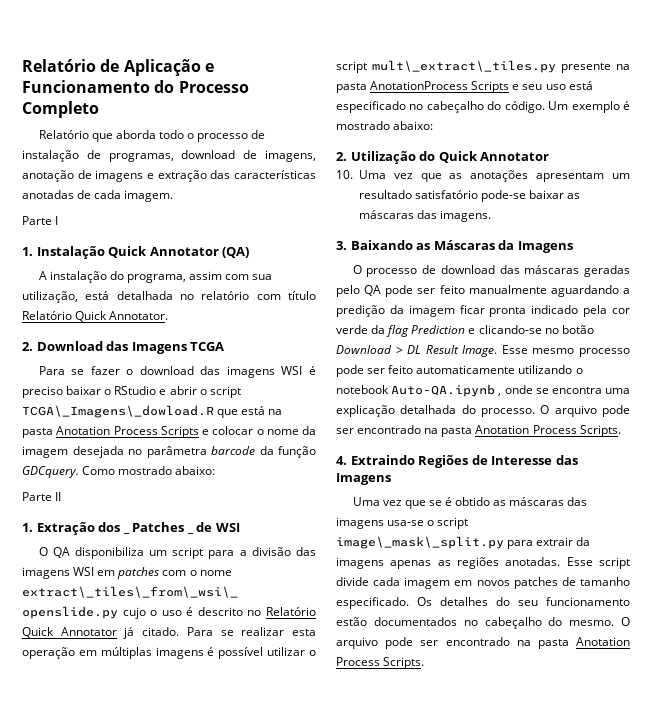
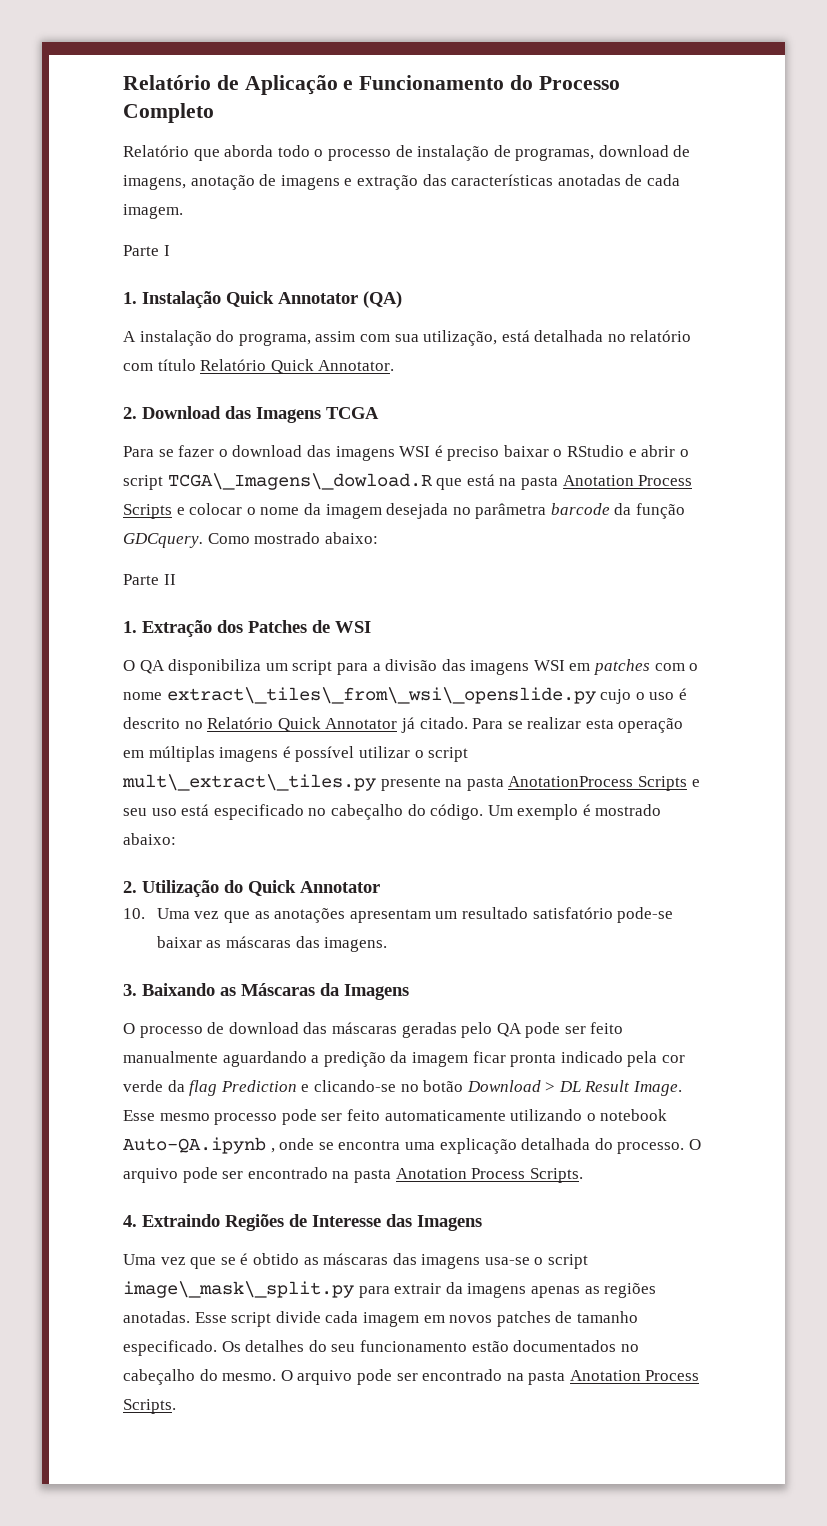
- 1. Extração dos _ Patches _ de WSI
+ 1. Extração dos Patches de WSI

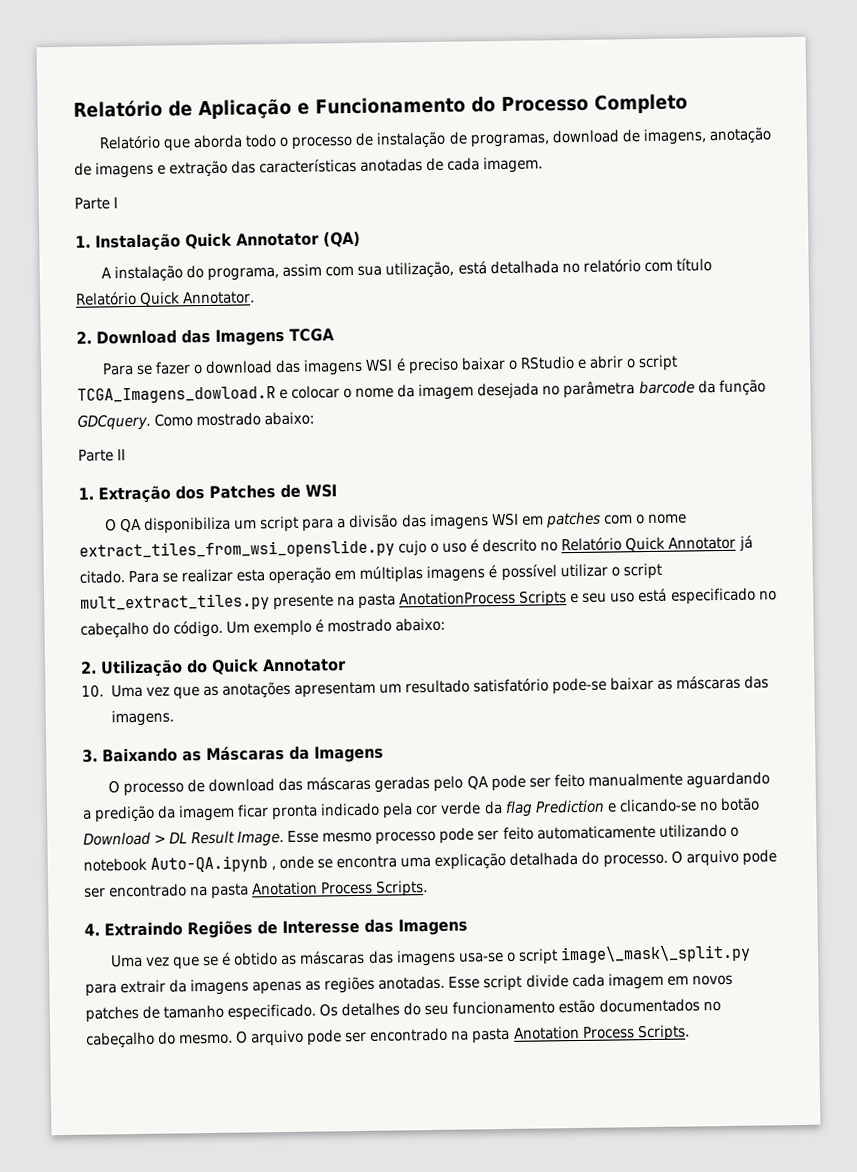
- Para se fazer o download das imagens WSI é preciso baixar o RStudio e abrir o script TCGA\_Imagens\_dowload.R que está na pasta Anotation Process Scripts e colocar o nome da imagem desejada no parâmetra barcode da função GDCquery.
+ Para se fazer o download das imagens WSI é preciso baixar o RStudio e abrir o script TCGA_Imagens_dowload.R e colocar o nome da imagem desejada no parâmetra barcode da função GDCquery.
- O QA disponibiliza um script para a divisão das imagens WSI em patches com o nome extract\_tiles\_from\_wsi\_openslide.py cujo o uso é descrito no Relatório Quick Annotator já citado.
+ O QA disponibiliza um script para a divisão das imagens WSI em patches com o nome extract_tiles_from_wsi_openslide.py cujo o uso é descrito no Relatório Quick Annotator já citado.
- Para se realizar esta operação em múltiplas imagens é possível utilizar o script mult\_extract\_tiles.py presente na pasta AnotationProcess Scripts e seu uso está especificado no cabeçalho do código.
+ Para se realizar esta operação em múltiplas imagens é possível utilizar o script mult_extract_tiles.py presente na pasta AnotationProcess Scripts e seu uso está especificado no cabeçalho do código.

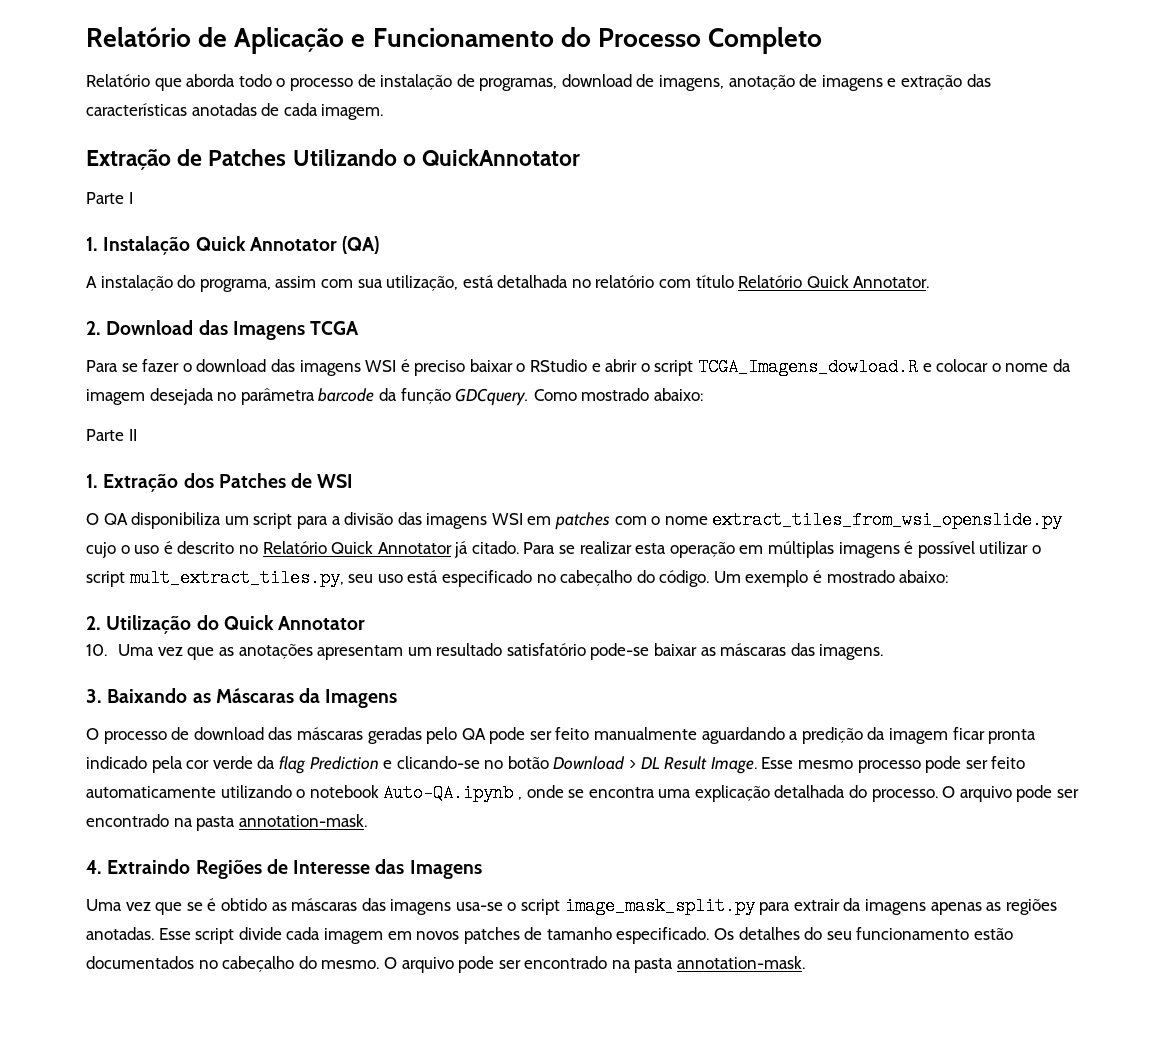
+ Extração de Patches Utilizando o QuickAnnotator
- Para se realizar esta operação em múltiplas imagens é possível utilizar o script mult_extract_tiles.py presente na pasta AnotationProcess Scripts e seu uso está especificado no cabeçalho do código.
+ Para se realizar esta operação em múltiplas imagens é possível utilizar o script mult_extract_tiles.py, seu uso está especificado no cabeçalho do código.
- Esse mesmo processo pode ser feito automaticamente utilizando o notebook Auto-QA.ipynb , onde se encontra uma explicação detalhada do processo. O arquivo pode ser encontrado na pasta Anotation Process Scripts.
+ Esse mesmo processo pode ser feito automaticamente utilizando o notebook Auto-QA.ipynb , onde se encontra uma explicação detalhada do processo. O arquivo pode ser encontrado na pasta annotation-mask.
- Uma vez que se é obtido as máscaras das imagens usa-se o script image\_mask\_split.py para extrair da imagens apenas as regiões anotadas.
+ Uma vez que se é obtido as máscaras das imagens usa-se o script image_mask_split.py para extrair da imagens apenas as regiões anotadas.
- Os detalhes do seu funcionamento estão documentados no cabeçalho do mesmo. O arquivo pode ser encontrado na pasta Anotation Process Scripts.
+ Os detalhes do seu funcionamento estão documentados no cabeçalho do mesmo. O arquivo pode ser encontrado na pasta annotation-mask.

